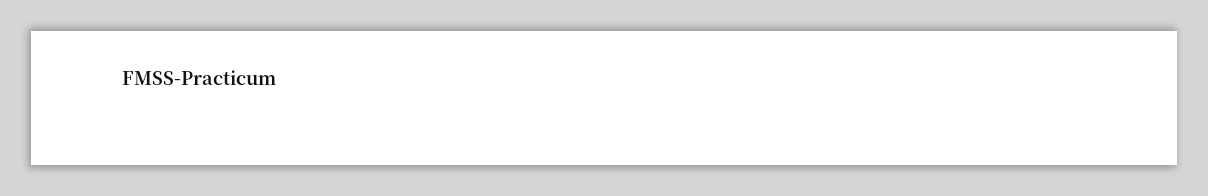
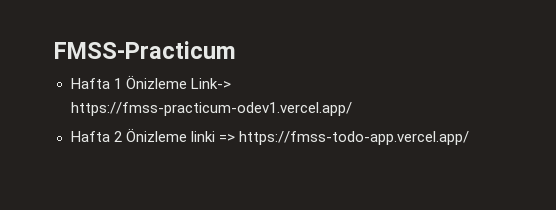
+ Hafta 1 Önizleme Link-> https://fmss-practicum-odev1.vercel.app/
+ Hafta 2 Önizleme linki => https://fmss-todo-app.vercel.app/

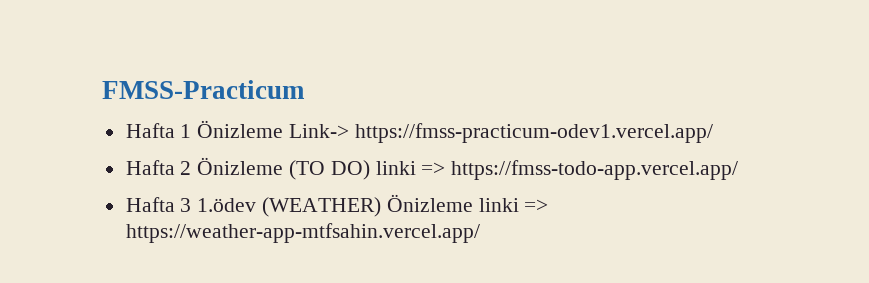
- Hafta 2 Önizleme linki => https://fmss-todo-app.vercel.app/
+ Hafta 2 Önizleme (TO DO) linki => https://fmss-todo-app.vercel.app/
+ Hafta 3 1.ödev (WEATHER) Önizleme linki => https://weather-app-mtfsahin.vercel.app/

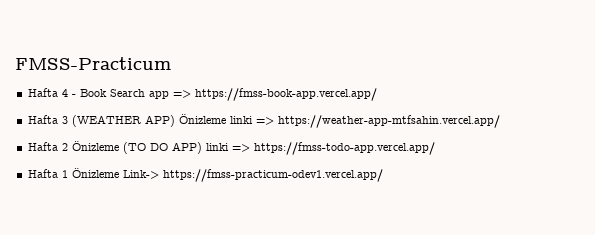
+ Hafta 4 - Book Search app => https://fmss-book-app.vercel.app/
+ Hafta 3 (WEATHER APP) Önizleme linki => https://weather-app-mtfsahin.vercel.app/
+ Hafta 2 Önizleme (TO DO APP) linki => https://fmss-todo-app.vercel.app/
- Hafta 2 Önizleme (TO DO) linki => https://fmss-todo-app.vercel.app/
- Hafta 3 1.ödev (WEATHER) Önizleme linki => https://weather-app-mtfsahin.vercel.app/

